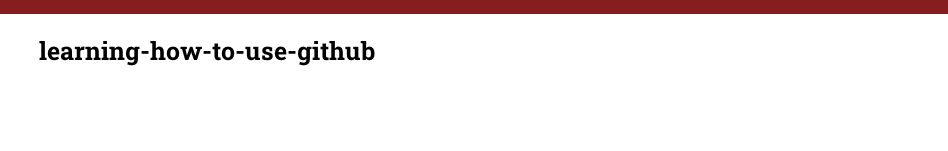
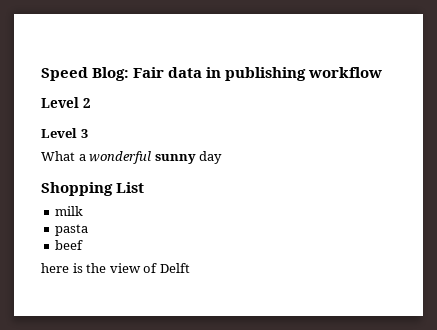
- learning-how-to-use-github
+ Speed Blog: Fair data in publishing workflow
+ Level 2
+ Level 3
+ What a wonderful sunny day
+ Shopping List
+ milk
+ pasta
+ beef
+ here is the view of Delft

